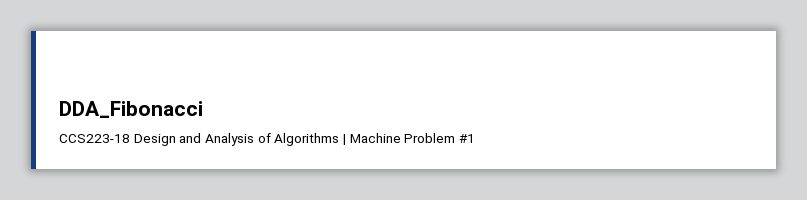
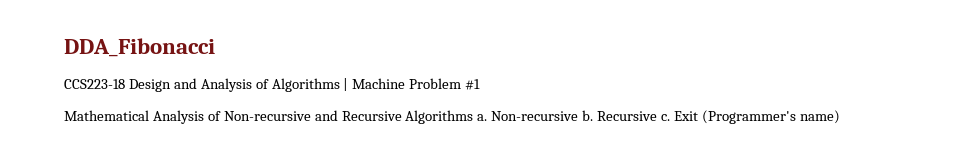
+ Mathematical Analysis of Non-recursive and Recursive Algorithms a. Non-recursive b. Recursive c. Exit (Programmer's name)

